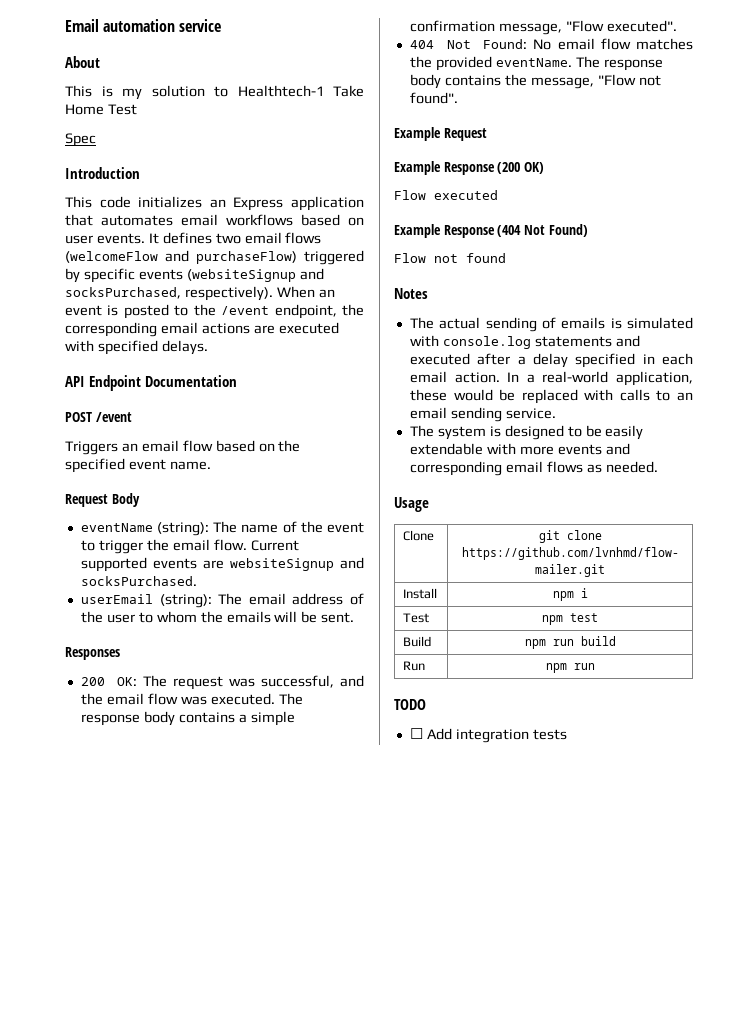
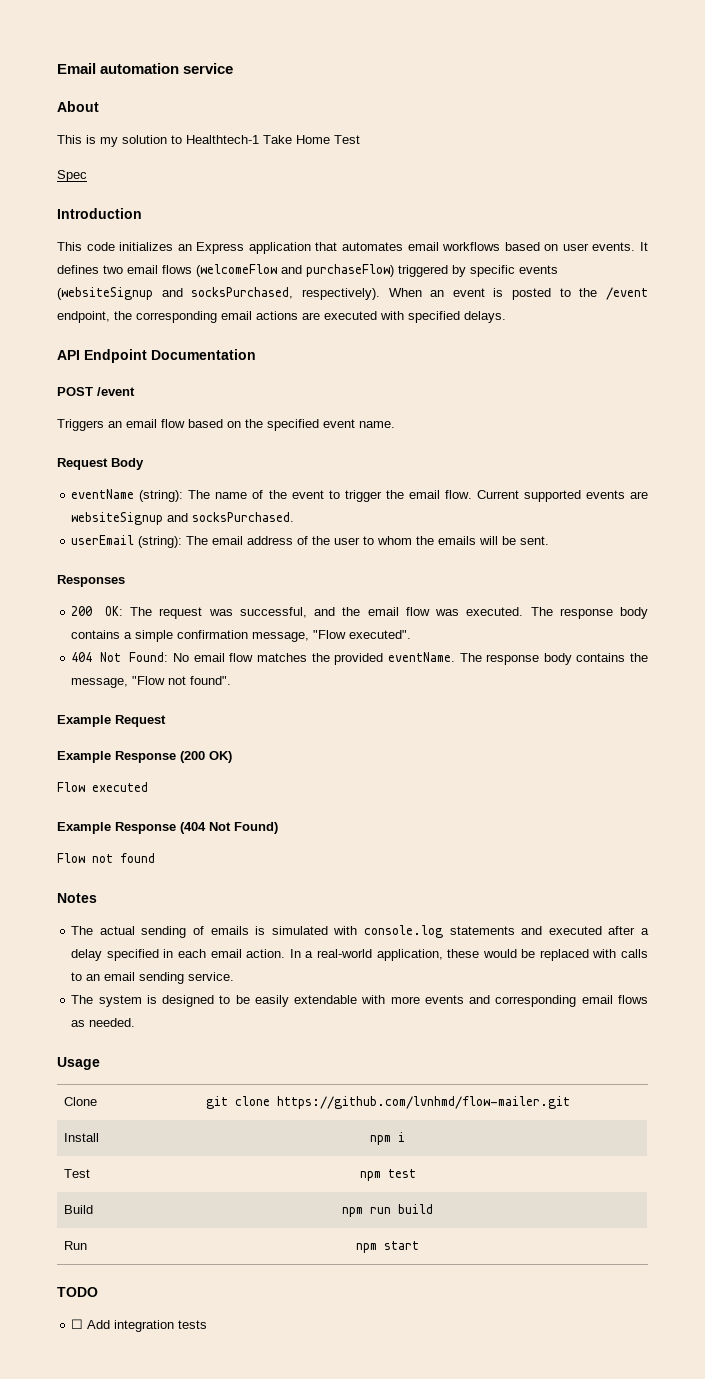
- Run | npm run
+ Run | npm start

